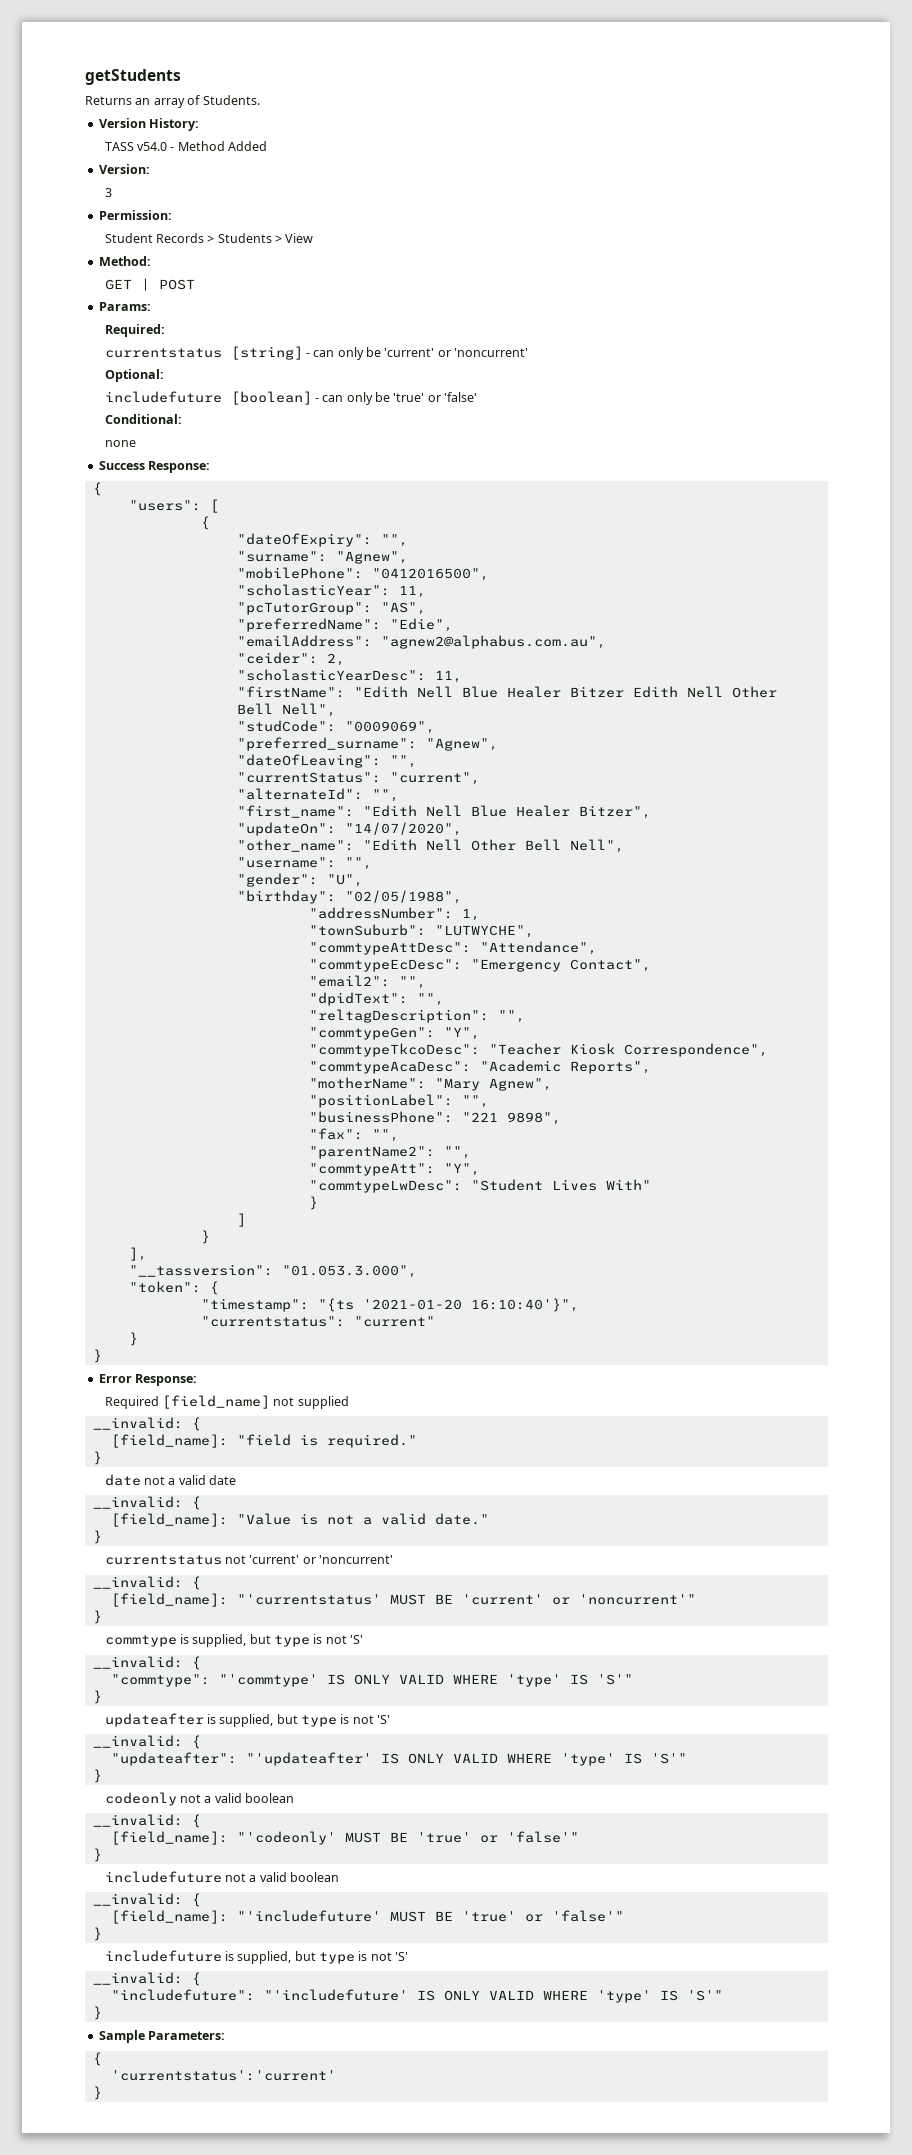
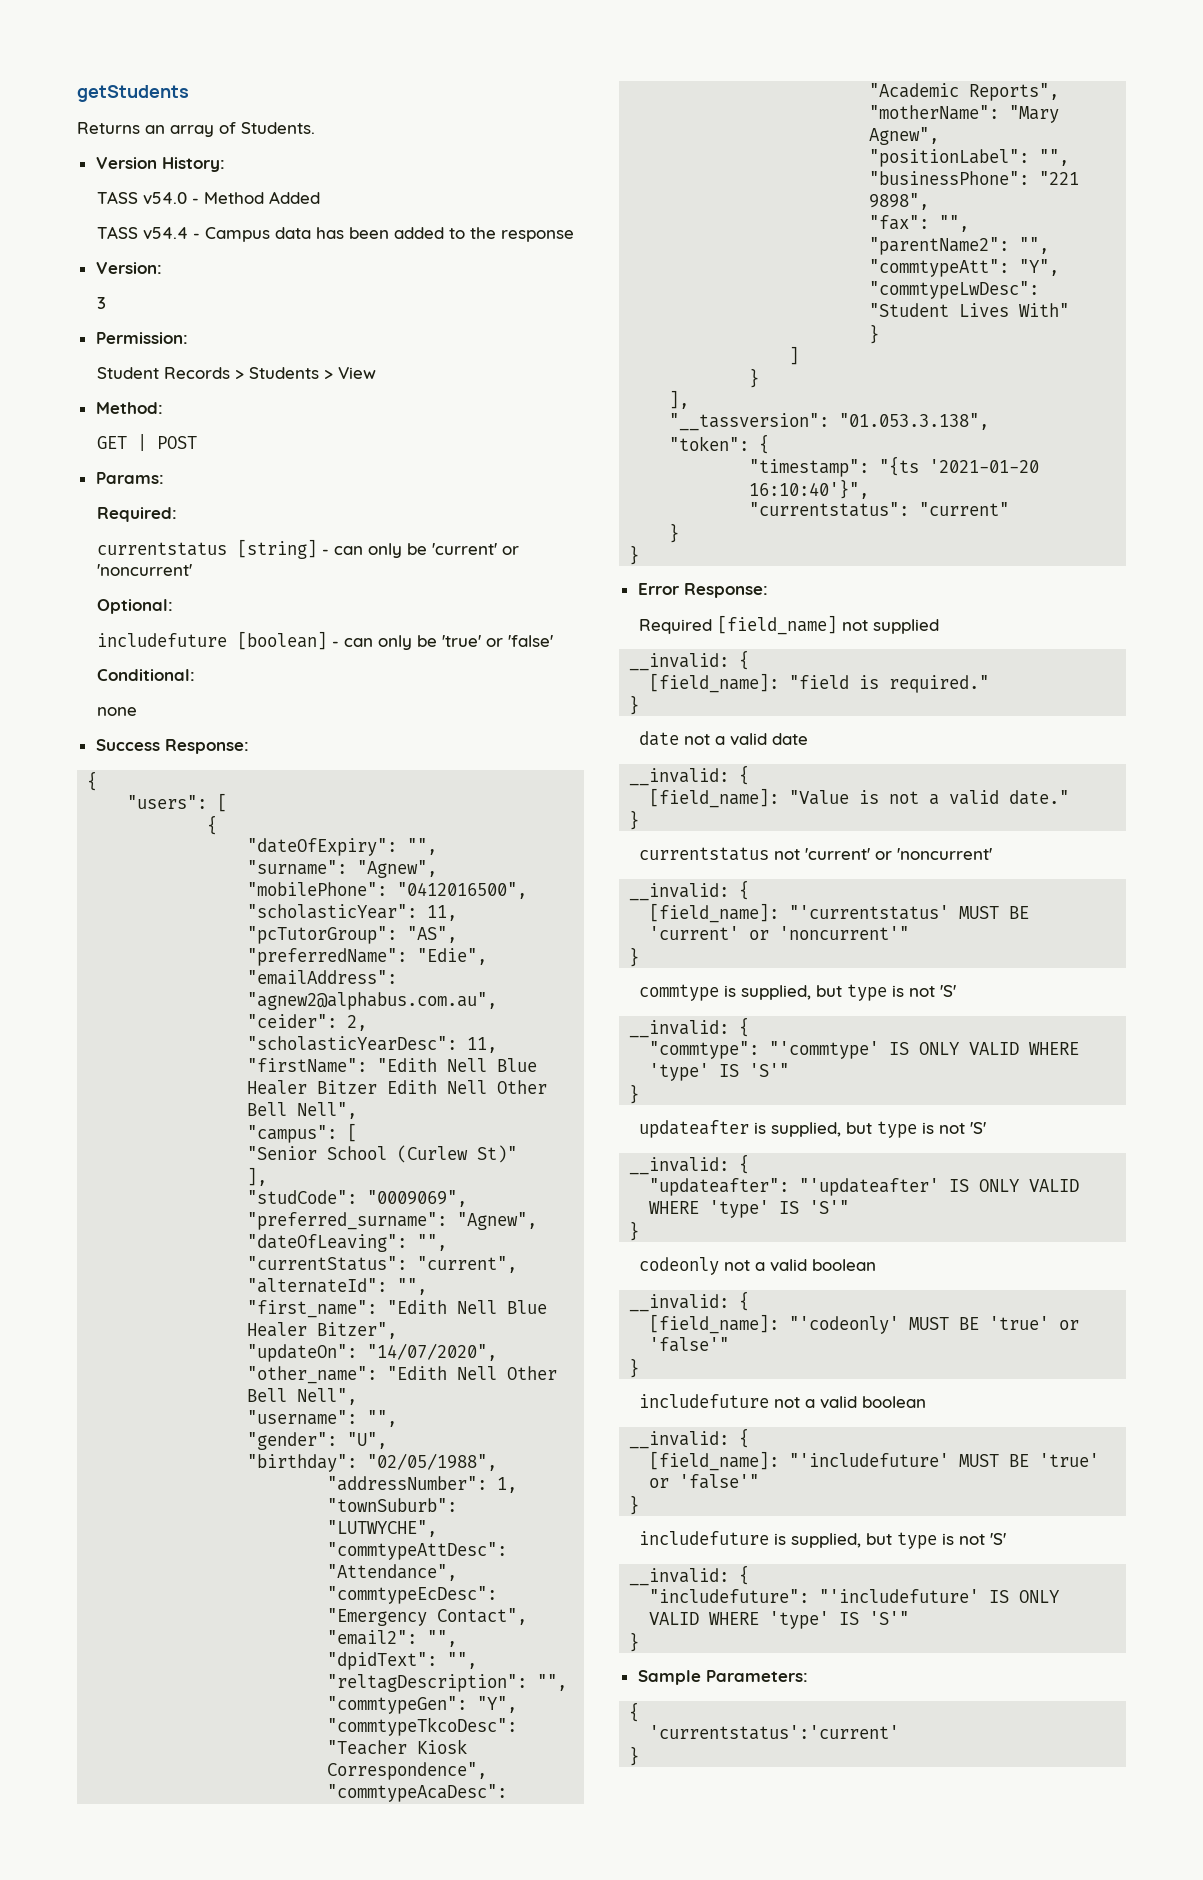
+ TASS v54.4 - Campus data has been added to the response
+ "campus": [
+ "Senior School (Curlew St)"
+ ],
- "__tassversion": "01.053.3.000",
+ "__tassversion": "01.053.3.138",

